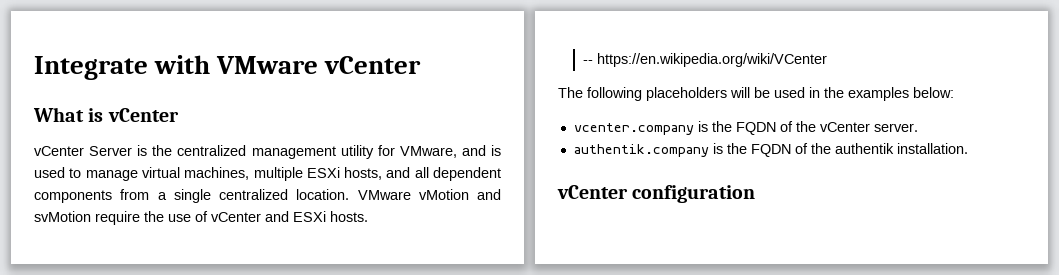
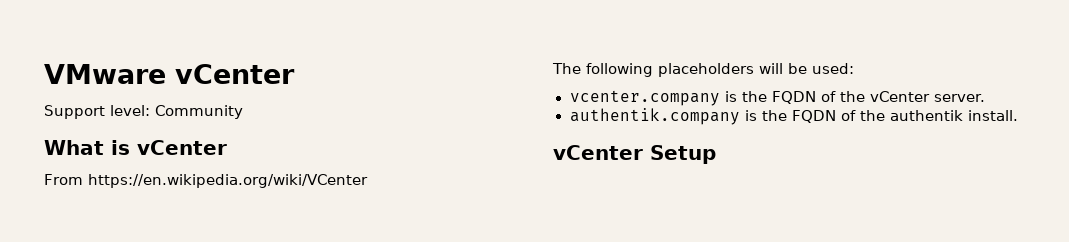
- Integrate with VMware vCenter
+ VMware vCenter
+ Support level: Community
- vCenter Server is the centralized management utility for VMware, and is used to manage virtual machines, multiple ESXi hosts, and all dependent components from a single centralized location. VMware vMotion and svMotion require the use of vCenter and ESXi hosts.
- -- https://en.wikipedia.org/wiki/VCenter
+ From https://en.wikipedia.org/wiki/VCenter
- The following placeholders will be used in the examples below:
+ The following placeholders will be used:
- authentik.company is the FQDN of the authentik installation.
- vCenter configuration
+ authentik.company is the FQDN of the authentik install.
+ vCenter Setup

